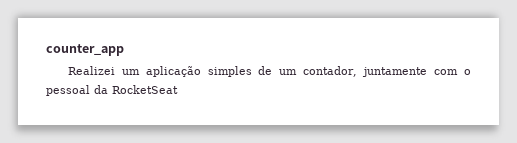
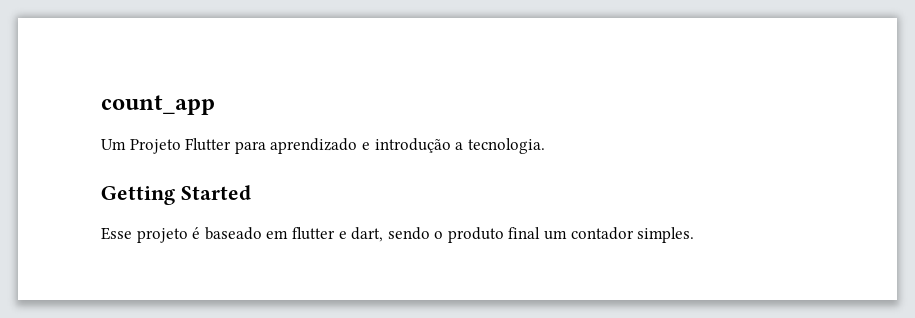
- counter_app
- Realizei um aplicação simples de um contador, juntamente com o pessoal da RocketSeat
+ count_app
+ Um Projeto Flutter para aprendizado e introdução a tecnologia.
+ Getting Started
+ Esse projeto é baseado em flutter e dart, sendo o produto final um contador simples.

